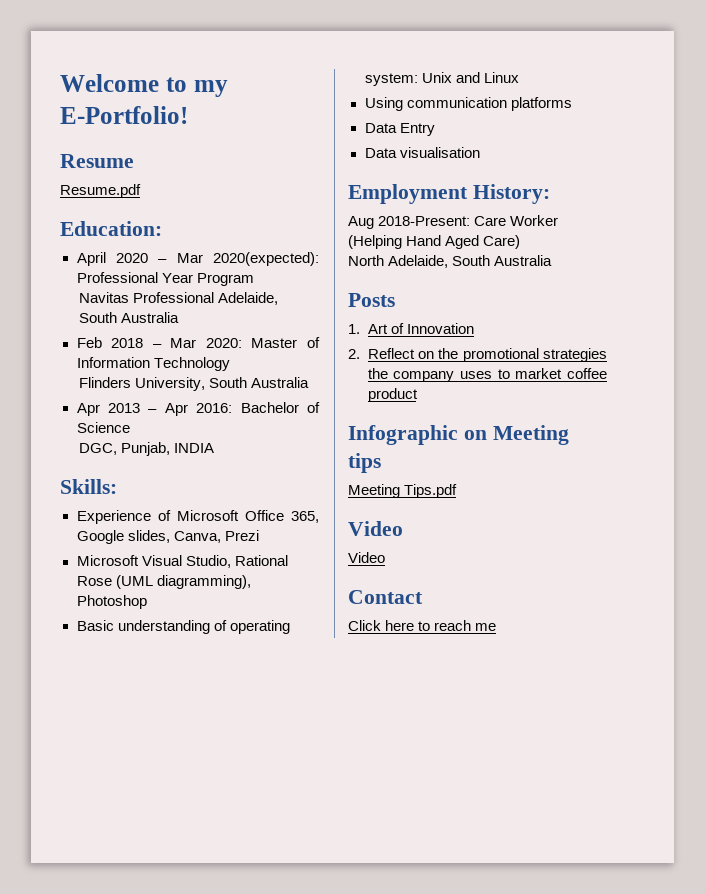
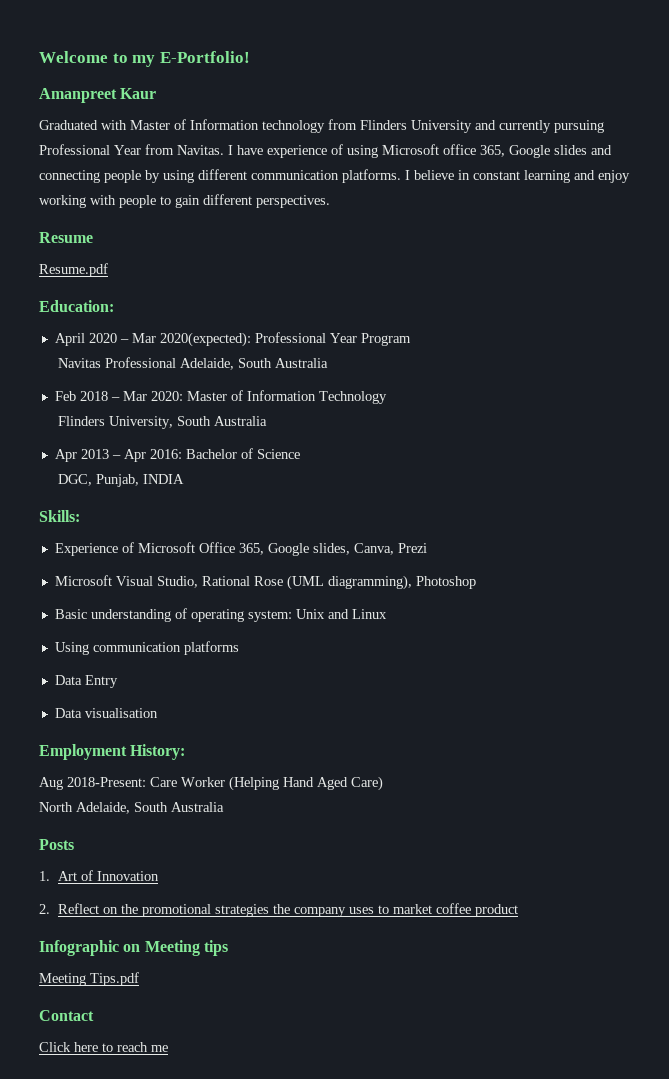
+ Amanpreet Kaur
+ Graduated with Master of Information technology from Flinders University and currently pursuing Professional Year from Navitas. I have experience of using Microsoft office 365, Google slides and connecting people by using different communication platforms. I believe in constant learning and enjoy working with people to gain different perspectives.
  Meeting Tips.pdf
- Video
- Video

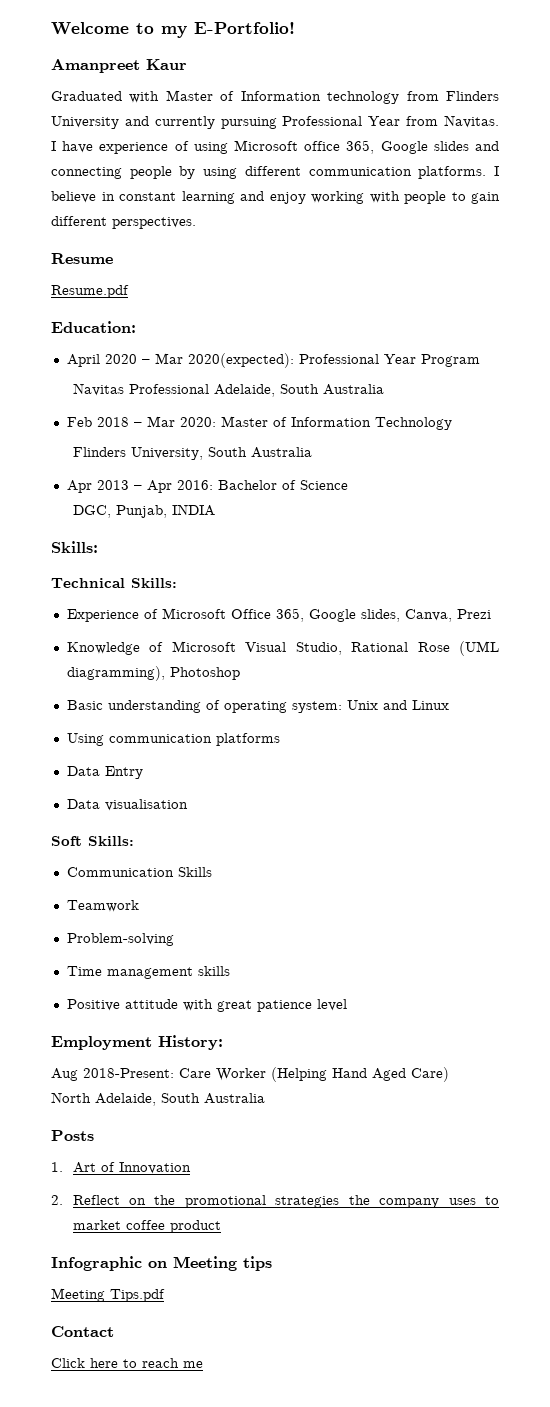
+ Technical Skills:
- Microsoft Visual Studio, Rational Rose (UML diagramming), Photoshop
+ Knowledge of Microsoft Visual Studio, Rational Rose (UML diagramming), Photoshop
+ Soft Skills:
+ Communication Skills
+ Teamwork
+ Problem-solving
+ Time management skills
+ Positive attitude with great patience level

